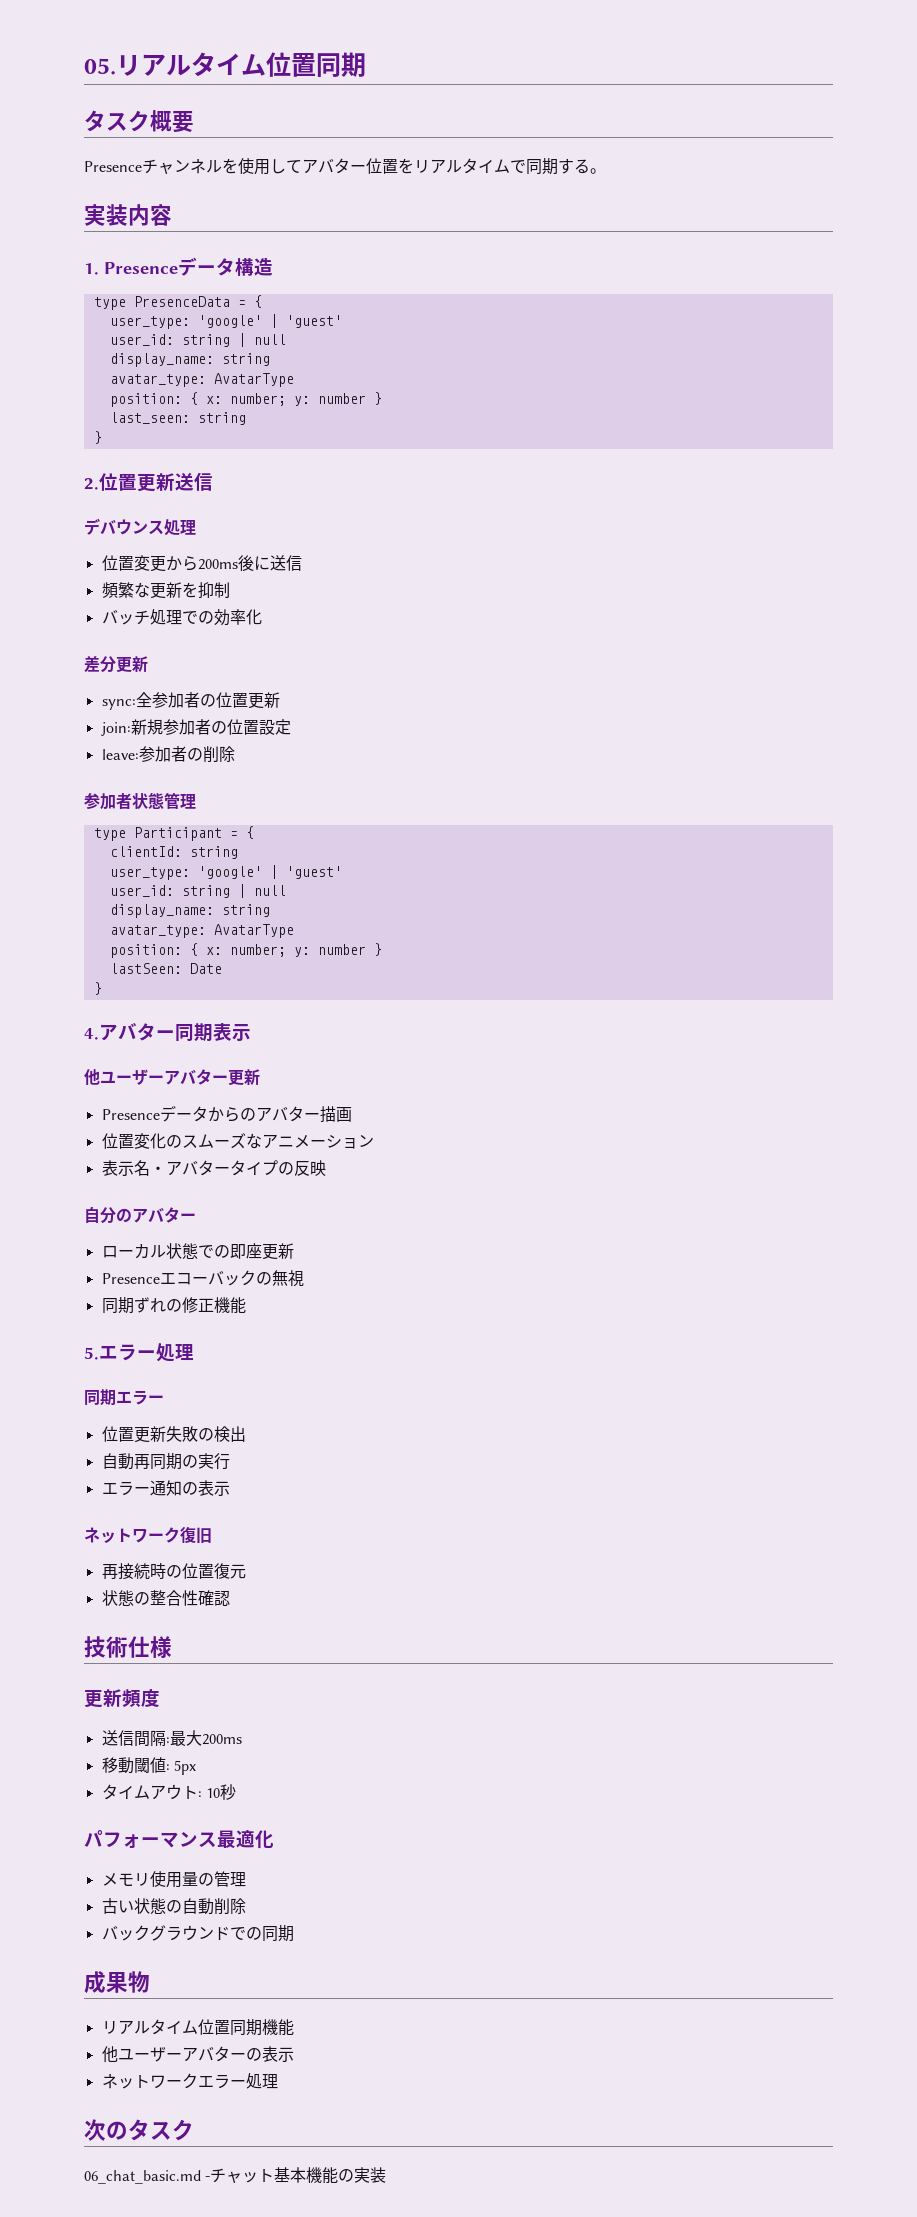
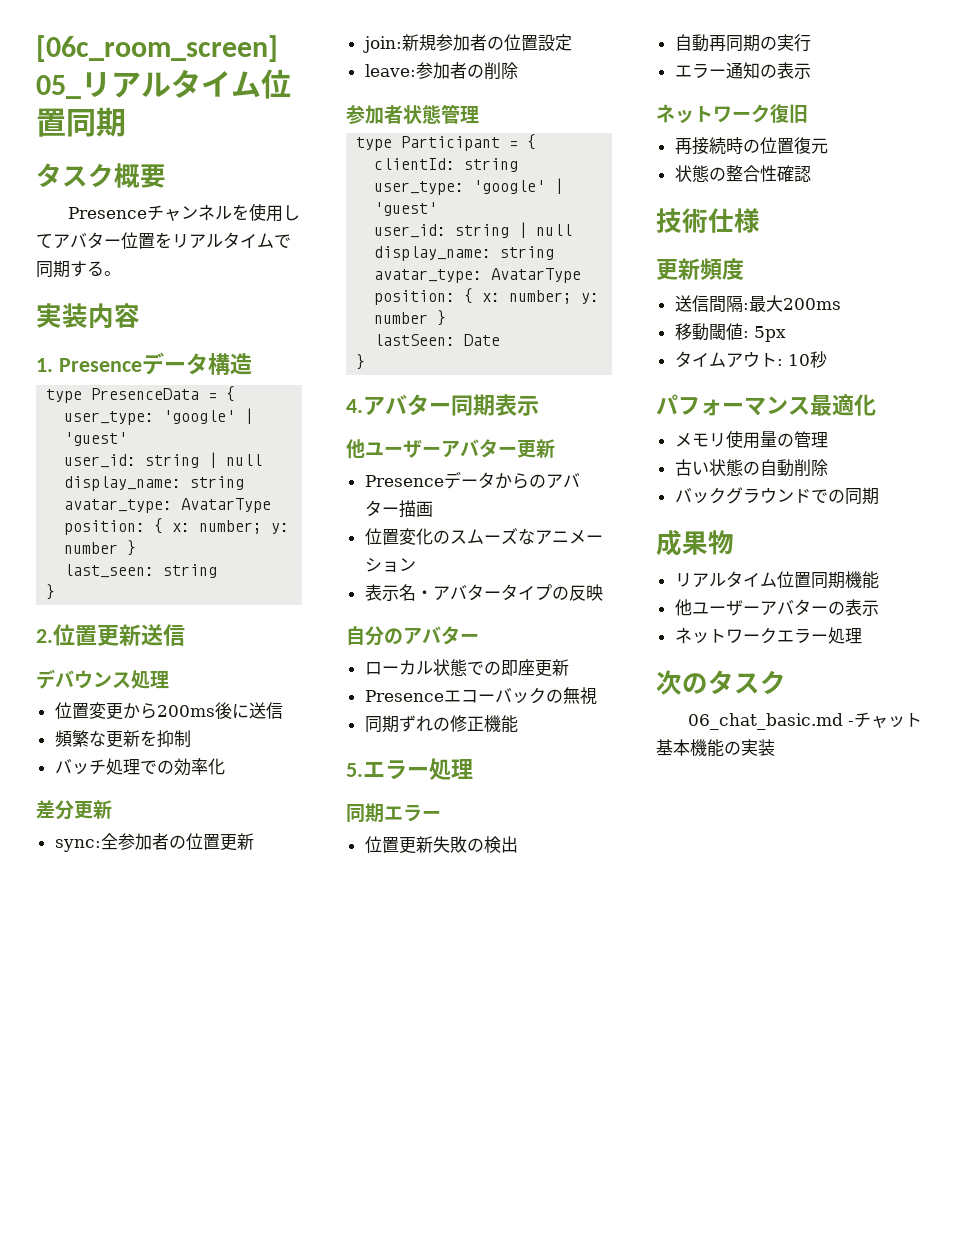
- 05.リアルタイム位置同期
+ [06c_room_screen] 05_リアルタイム位置同期

